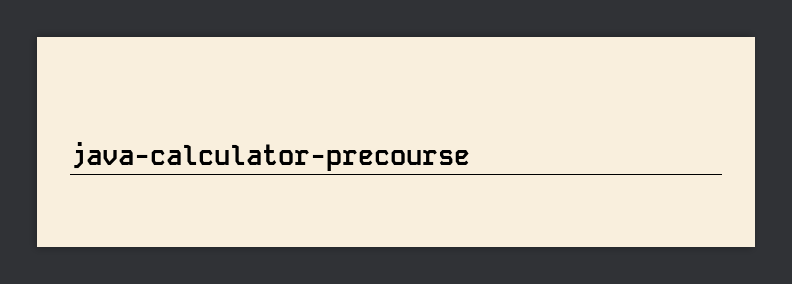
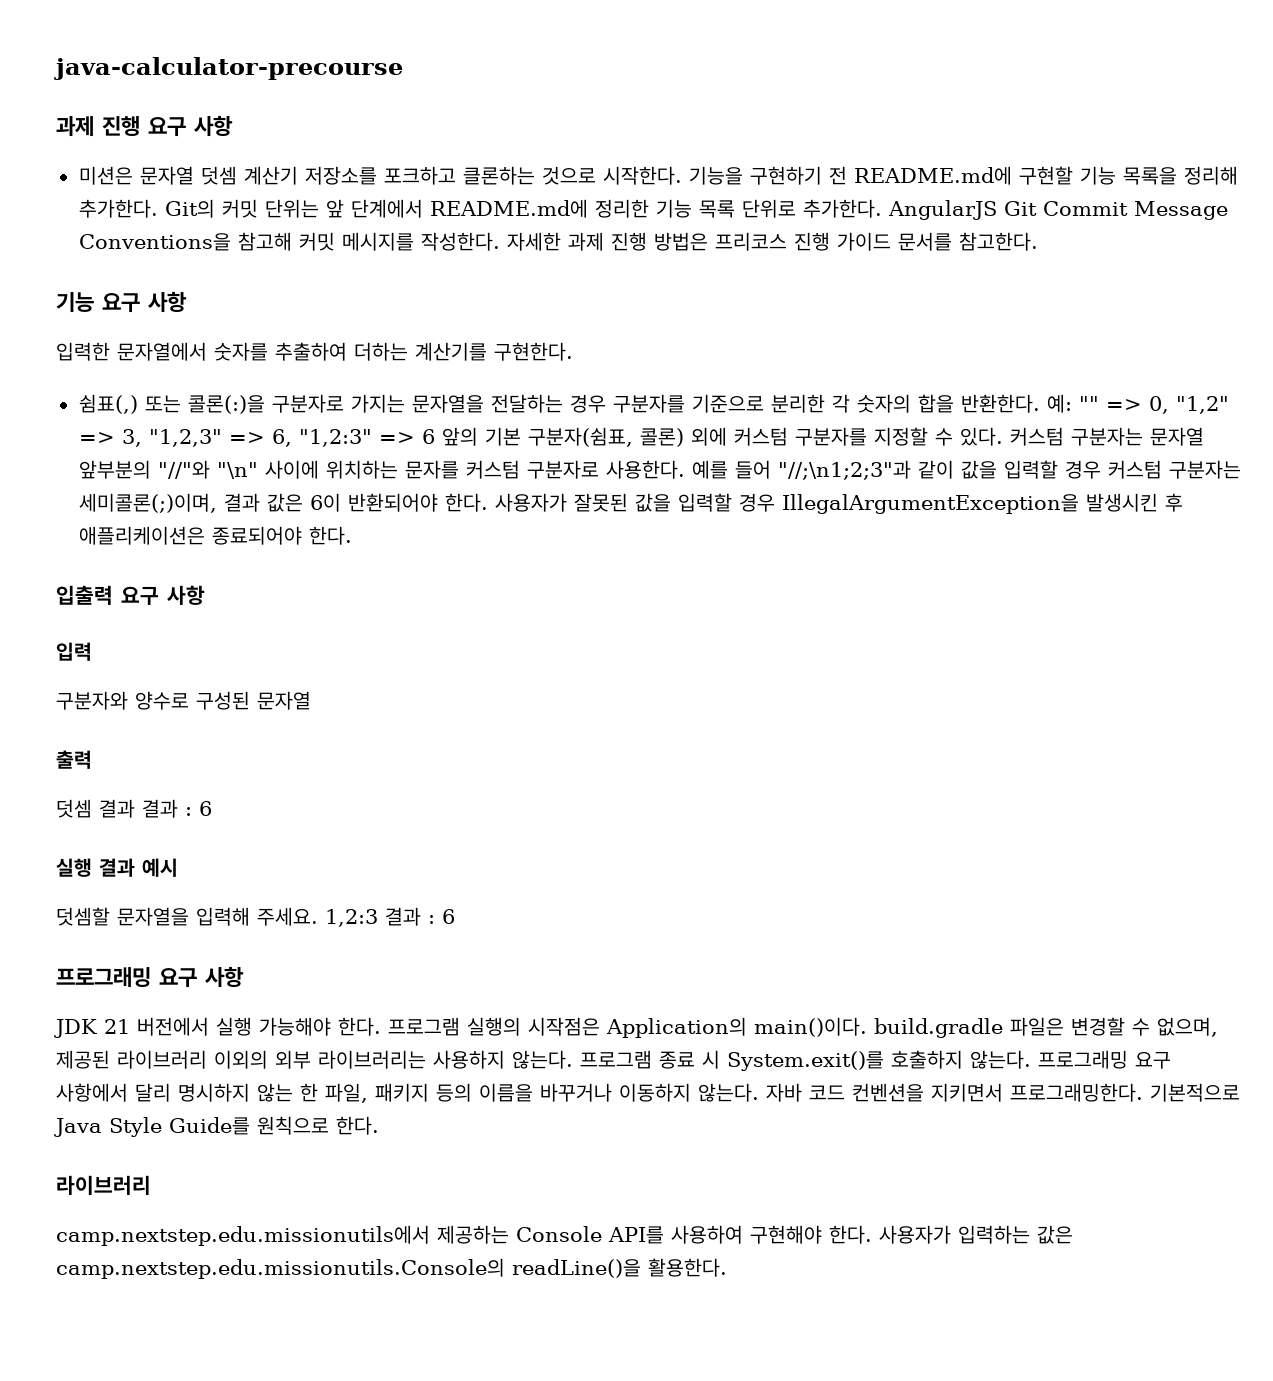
+ 과제 진행 요구 사항
+ 미션은 문자열 덧셈 계산기 저장소를 포크하고 클론하는 것으로 시작한다. 기능을 구현하기 전 README.md에 구현할 기능 목록을 정리해 추가한다. Git의 커밋 단위는 앞 단계에서 README.md에 정리한 기능 목록 단위로 추가한다. AngularJS Git Commit Message Conventions을 참고해 커밋 메시지를 작성한다. 자세한 과제 진행 방법은 프리코스 진행 가이드 문서를 참고한다.
+ 기능 요구 사항
+ 입력한 문자열에서 숫자를 추출하여 더하는 계산기를 구현한다.
+ 쉼표(,) 또는 콜론(:)을 구분자로 가지는 문자열을 전달하는 경우 구분자를 기준으로 분리한 각 숫자의 합을 반환한다. 예: "" => 0, "1,2" => 3, "1,2,3" => 6, "1,2:3" => 6 앞의 기본 구분자(쉼표, 콜론) 외에 커스텀 구분자를 지정할 수 있다. 커스텀 구분자는 문자열 앞부분의 "//"와 "\n" 사이에 위치하는 문자를 커스텀 구분자로 사용한다. 예를 들어 "//;\n1;2;3"과 같이 값을 입력할 경우 커스텀 구분자는 세미콜론(;)이며, 결과 값은 6이 반환되어야 한다. 사용자가 잘못된 값을 입력할 경우 IllegalArgumentException을 발생시킨 후 애플리케이션은 종료되어야 한다.
+ 입출력 요구 사항
+ 입력
+ 구분자와 양수로 구성된 문자열
+ 출력
+ 덧셈 결과 결과 : 6
+ 실행 결과 예시
+ 덧셈할 문자열을 입력해 주세요. 1,2:3 결과 : 6
+ 프로그래밍 요구 사항
+ JDK 21 버전에서 실행 가능해야 한다. 프로그램 실행의 시작점은 Application의 main()이다. build.gradle 파일은 변경할 수 없으며, 제공된 라이브러리 이외의 외부 라이브러리는 사용하지 않는다. 프로그램 종료 시 System.exit()를 호출하지 않는다. 프로그래밍 요구 사항에서 달리 명시하지 않는 한 파일, 패키지 등의 이름을 바꾸거나 이동하지 않는다. 자바 코드 컨벤션을 지키면서 프로그래밍한다. 기본적으로 Java Style Guide를 원칙으로 한다.
+ 라이브러리
+ camp.nextstep.edu.missionutils에서 제공하는 Console API를 사용하여 구현해야 한다. 사용자가 입력하는 값은 camp.nextstep.edu.missionutils.Console의 readLine()을 활용한다.

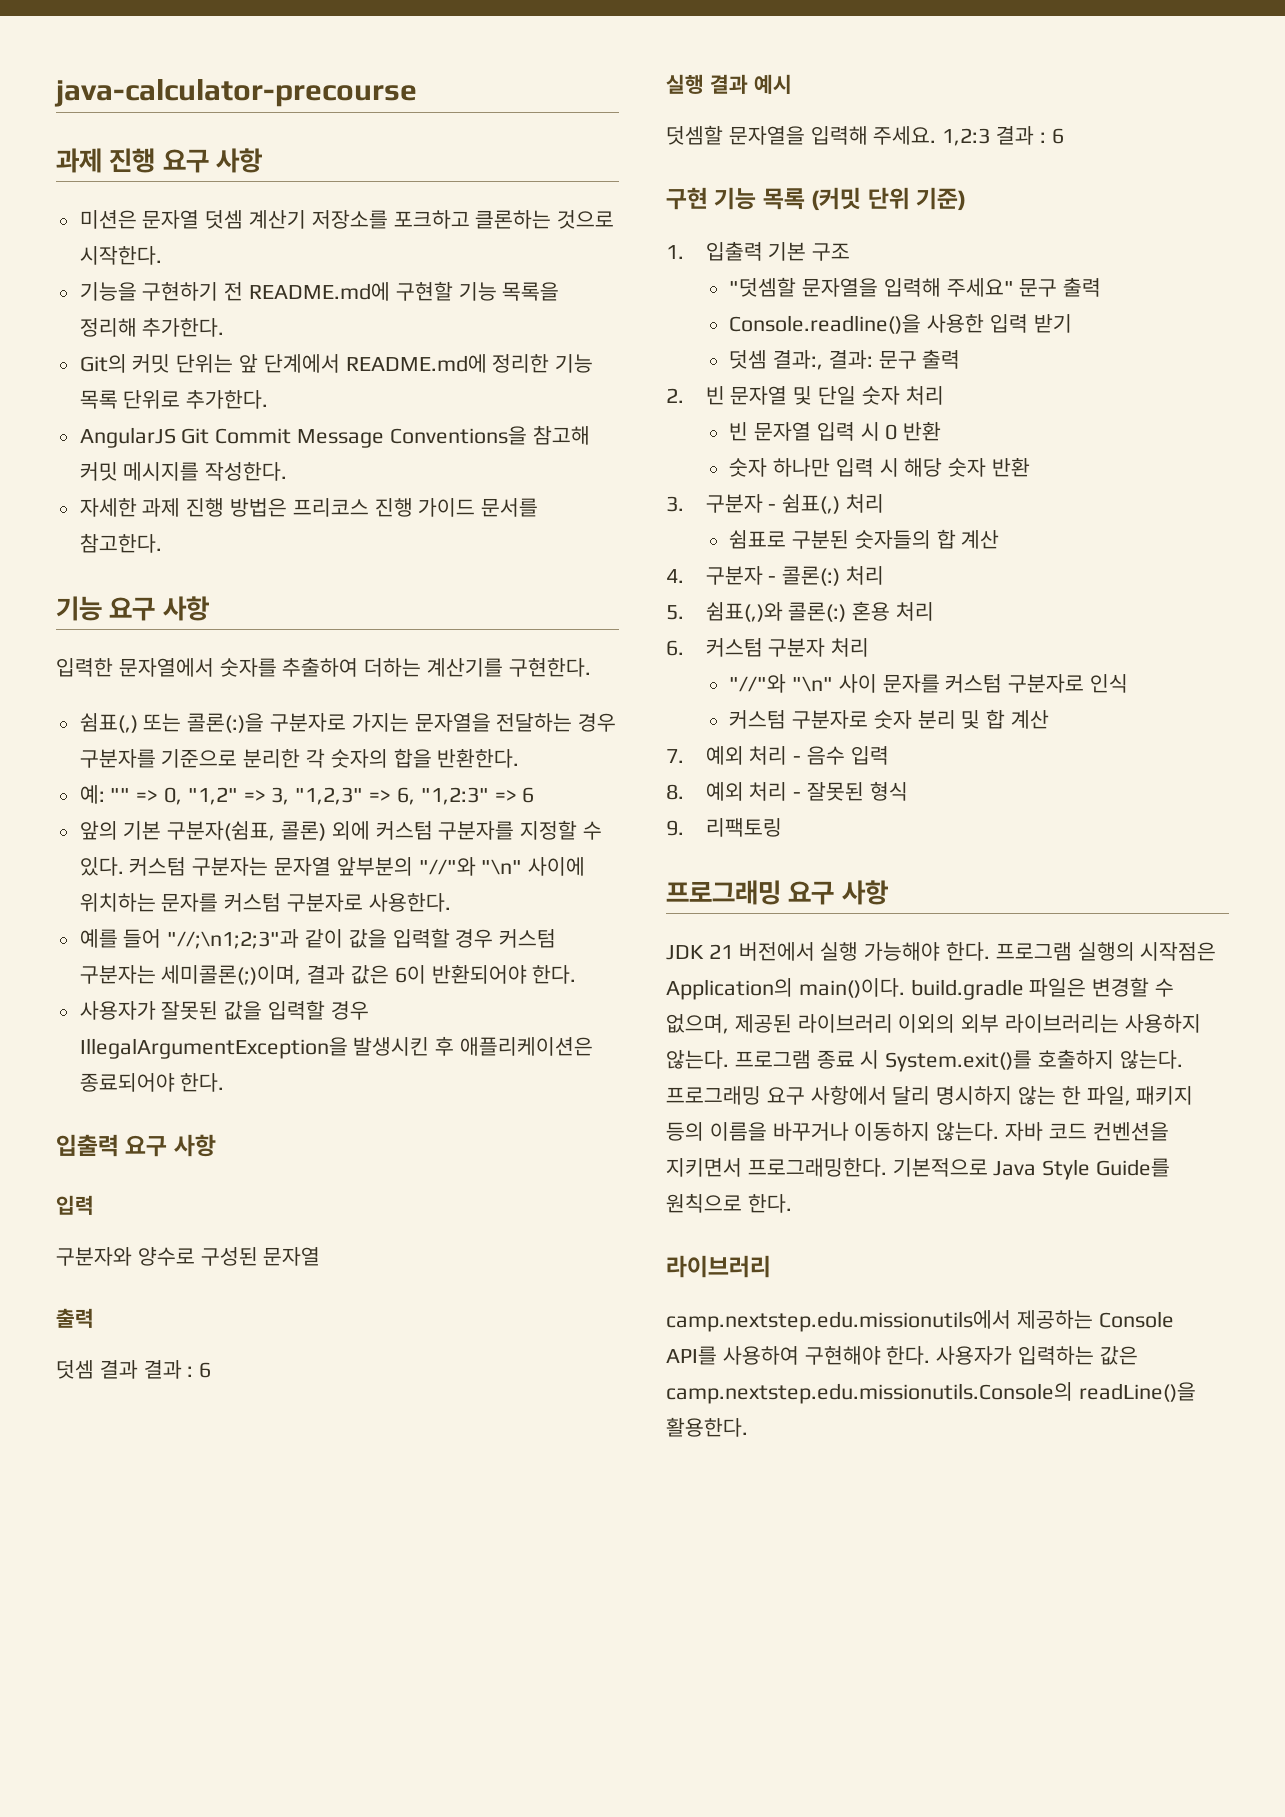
- 미션은 문자열 덧셈 계산기 저장소를 포크하고 클론하는 것으로 시작한다. 기능을 구현하기 전 README.md에 구현할 기능 목록을 정리해 추가한다. Git의 커밋 단위는 앞 단계에서 README.md에 정리한 기능 목록 단위로 추가한다. AngularJS Git Commit Message Conventions을 참고해 커밋 메시지를 작성한다. 자세한 과제 진행 방법은 프리코스 진행 가이드 문서를 참고한다.
+ 미션은 문자열 덧셈 계산기 저장소를 포크하고 클론하는 것으로 시작한다.
+ 기능을 구현하기 전 README.md에 구현할 기능 목록을 정리해 추가한다.
+ Git의 커밋 단위는 앞 단계에서 README.md에 정리한 기능 목록 단위로 추가한다.
+ AngularJS Git Commit Message Conventions을 참고해 커밋 메시지를 작성한다.
+ 자세한 과제 진행 방법은 프리코스 진행 가이드 문서를 참고한다.
- 쉼표(,) 또는 콜론(:)을 구분자로 가지는 문자열을 전달하는 경우 구분자를 기준으로 분리한 각 숫자의 합을 반환한다. 예: "" => 0, "1,2" => 3, "1,2,3" => 6, "1,2:3" => 6 앞의 기본 구분자(쉼표, 콜론) 외에 커스텀 구분자를 지정할 수 있다.
+ 쉼표(,) 또는 콜론(:)을 구분자로 가지는 문자열을 전달하는 경우 구분자를 기준으로 분리한 각 숫자의 합을 반환한다.
+ 예: "" => 0, "1,2" => 3, "1,2,3" => 6, "1,2:3" => 6
+ 앞의 기본 구분자(쉼표, 콜론) 외에 커스텀 구분자를 지정할 수 있다.
- 커스텀 구분자는 문자열 앞부분의 "//"와 "\n" 사이에 위치하는 문자를 커스텀 구분자로 사용한다. 예를 들어 "//;\n1;2;3"과 같이 값을 입력할 경우 커스텀 구분자는 세미콜론(;)이며, 결과 값은 6이 반환되어야 한다. 사용자가 잘못된 값을 입력할 경우 IllegalArgumentException을 발생시킨 후 애플리케이션은 종료되어야 한다.
+ 커스텀 구분자는 문자열 앞부분의 "//"와 "\n" 사이에 위치하는 문자를 커스텀 구분자로 사용한다.
+ 예를 들어 "//;\n1;2;3"과 같이 값을 입력할 경우 커스텀 구분자는 세미콜론(;)이며, 결과 값은 6이 반환되어야 한다.
+ 사용자가 잘못된 값을 입력할 경우 IllegalArgumentException을 발생시킨 후 애플리케이션은 종료되어야 한다.
+ 구현 기능 목록 (커밋 단위 기준)
+ 1. 입출력 기본 구조
+ "덧셈할 문자열을 입력해 주세요" 문구 출력
+ Console.readline()을 사용한 입력 받기
+ 덧셈 결과:, 결과: 문구 출력
+ 2. 빈 문자열 및 단일 숫자 처리
+ 빈 문자열 입력 시 0 반환
+ 숫자 하나만 입력 시 해당 숫자 반환
+ 3. 구분자 - 쉼표(,) 처리
+ 쉼표로 구분된 숫자들의 합 계산
+ 4. 구분자 - 콜론(:) 처리
+ 5. 쉼표(,)와 콜론(:) 혼용 처리
+ 6. 커스텀 구분자 처리
+ "//"와 "\n" 사이 문자를 커스텀 구분자로 인식
+ 커스텀 구분자로 숫자 분리 및 합 계산
+ 7. 예외 처리 - 음수 입력
+ 8. 예외 처리 - 잘못된 형식
+ 9. 리팩토링

